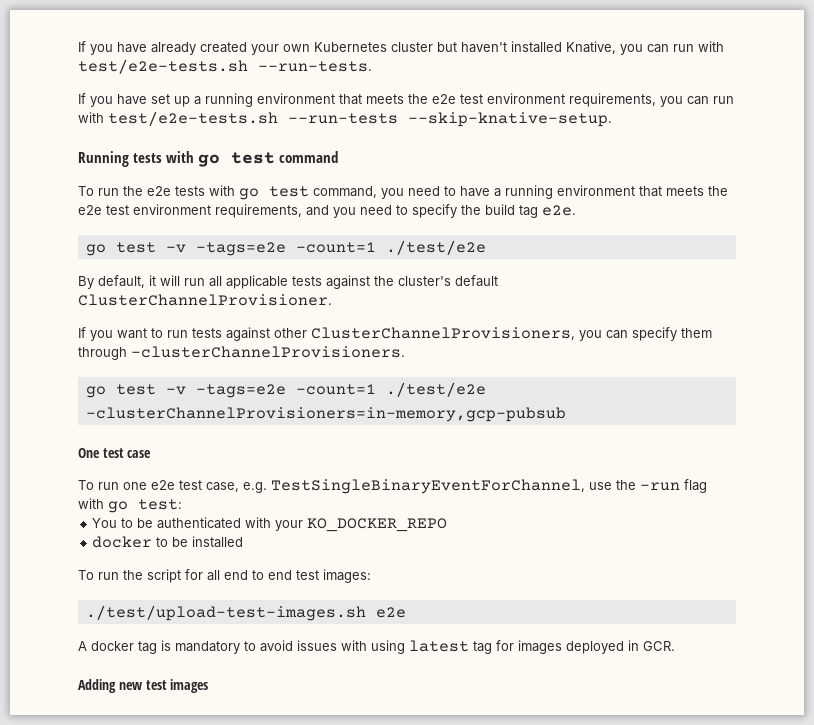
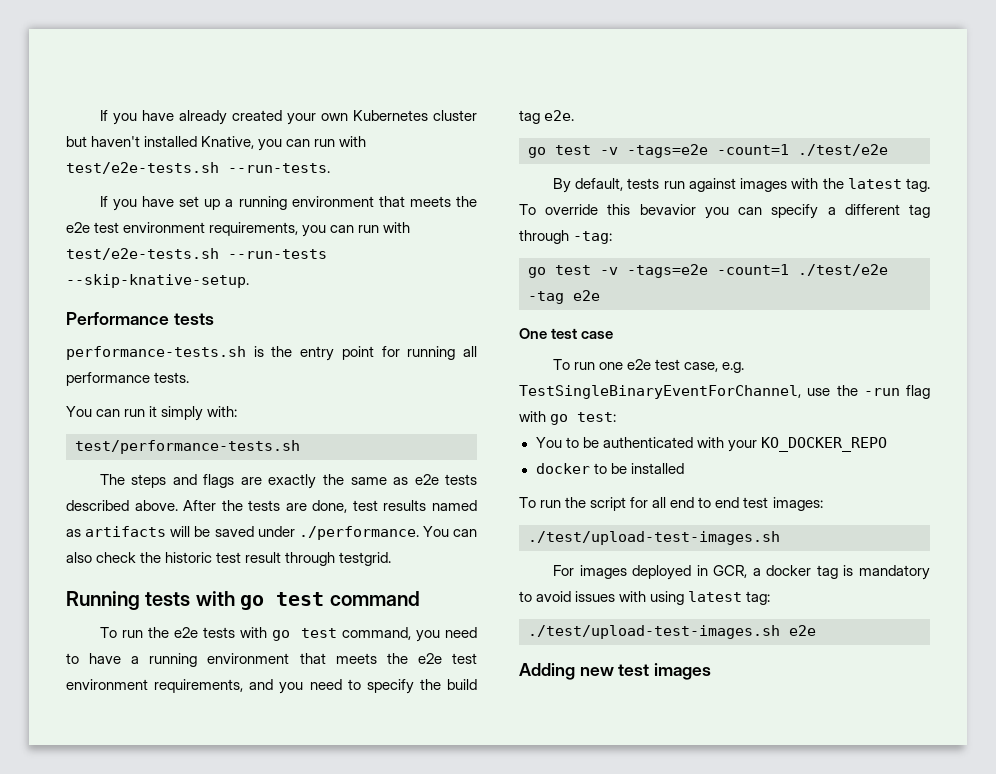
+ Performance tests
+ performance-tests.sh is the entry point for running all performance tests.
+ You can run it simply with:
+ test/performance-tests.sh
+ The steps and flags are exactly the same as e2e tests described above. After the tests are done, test results named as artifacts will be saved under ./performance. You can also check the historic test result through testgrid.
- By default, it will run all applicable tests against the cluster's default ClusterChannelProvisioner.
- If you want to run tests against other ClusterChannelProvisioners, you can specify them through -clusterChannelProvisioners.
- go test -v -tags=e2e -count=1 ./test/e2e -clusterChannelProvisioners=in-memory,gcp-pubsub
+ By default, tests run against images with the latest tag. To override this bevavior you can specify a different tag through -tag:
+ go test -v -tags=e2e -count=1 ./test/e2e -tag e2e
  To run the script for all end to end test images:
+ ./test/upload-test-images.sh
+ For images deployed in GCR, a docker tag is mandatory to avoid issues with using latest tag:
  ./test/upload-test-images.sh e2e
- A docker tag is mandatory to avoid issues with using latest tag for images deployed in GCR.

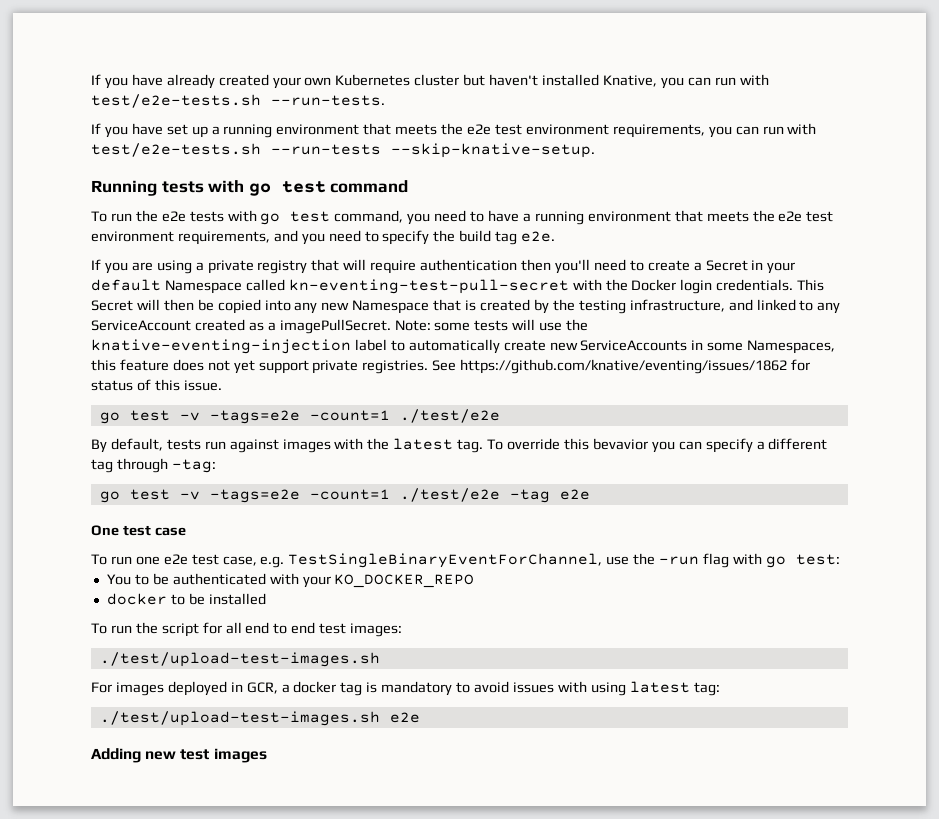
- Performance tests
- performance-tests.sh is the entry point for running all performance tests.
- You can run it simply with:
- test/performance-tests.sh
- The steps and flags are exactly the same as e2e tests described above. After the tests are done, test results named as artifacts will be saved under ./performance. You can also check the historic test result through testgrid.
+ If you are using a private registry that will require authentication then you'll need to create a Secret in your default Namespace called kn-eventing-test-pull-secret with the Docker login credentials. This Secret will then be copied into any new Namespace that is created by the testing infrastructure, and linked to any ServiceAccount created as a imagePullSecret. Note: some tests will use the knative-eventing-injection label to automatically create new ServiceAccounts in some Namespaces, this feature does not yet support private registries. See https://github.com/knative/eventing/issues/1862 for status of this issue.

